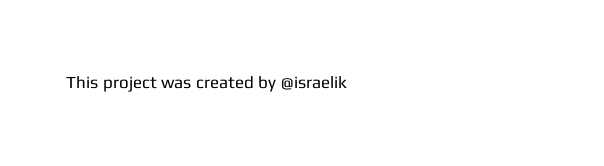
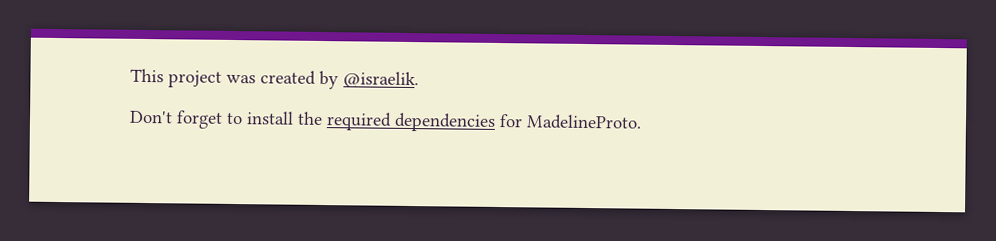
- This project was created by @israelik
+ This project was created by @israelik.
+ Don't forget to install the required dependencies for MadelineProto.

